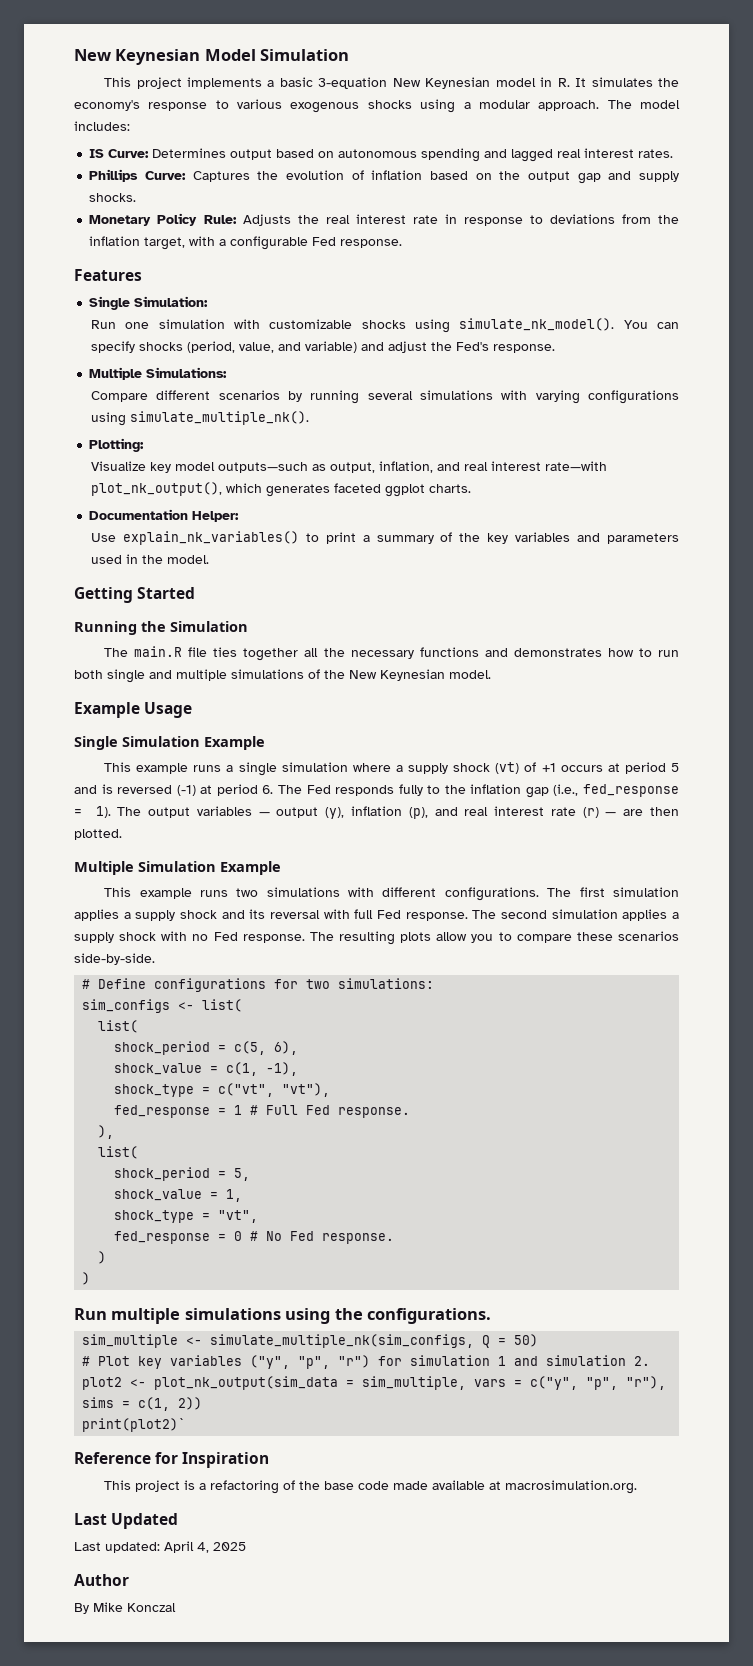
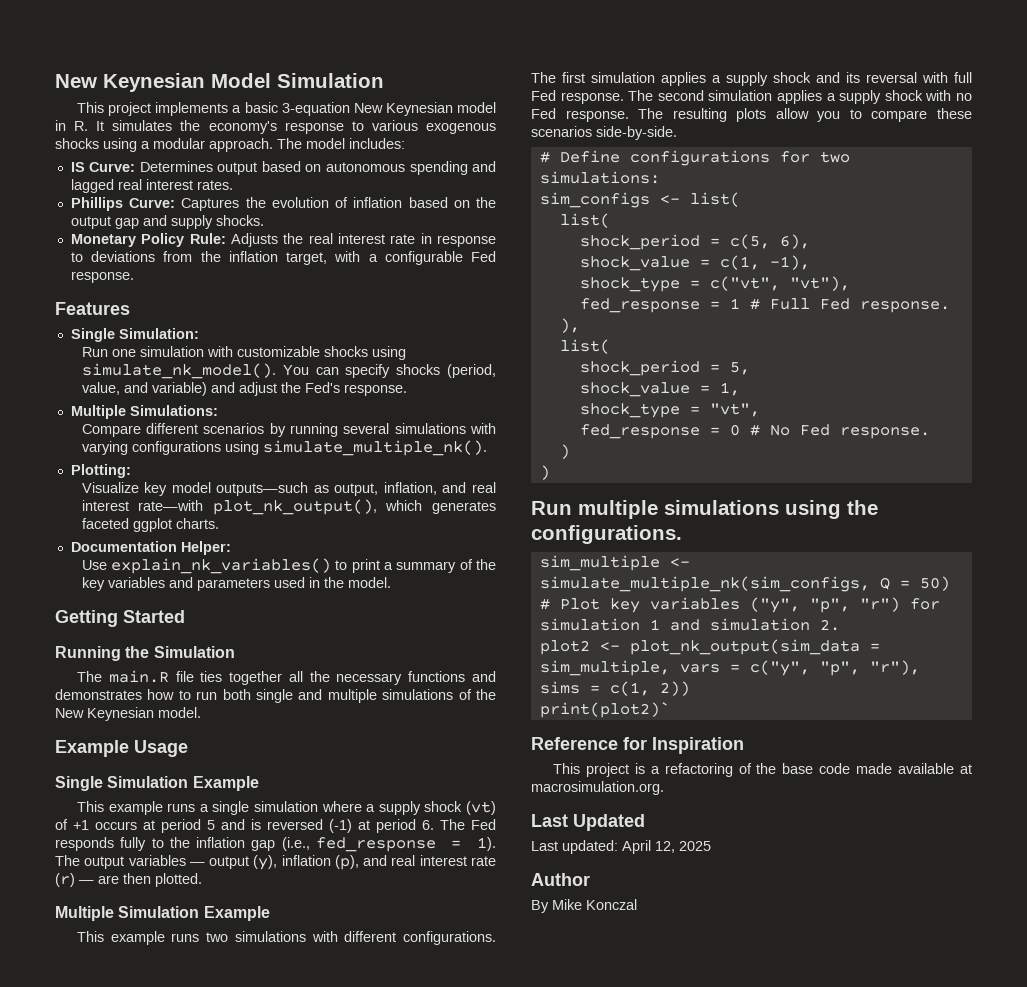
- Last updated: April 4, 2025
+ Last updated: April 12, 2025

